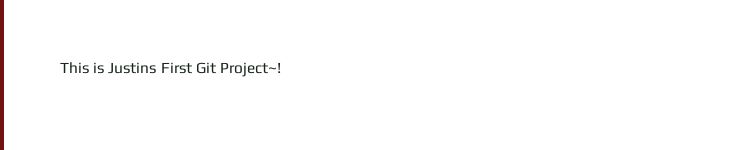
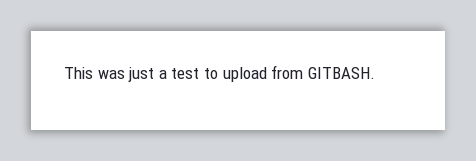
- This is Justins First Git Project~!
+ This was just a test to upload from GITBASH.

